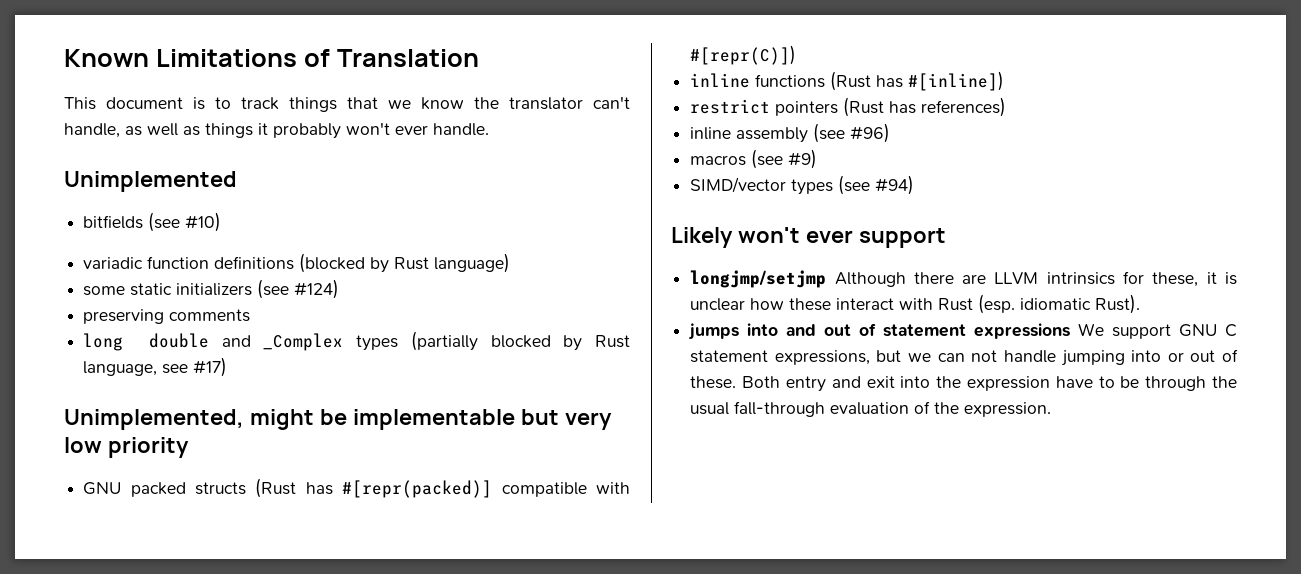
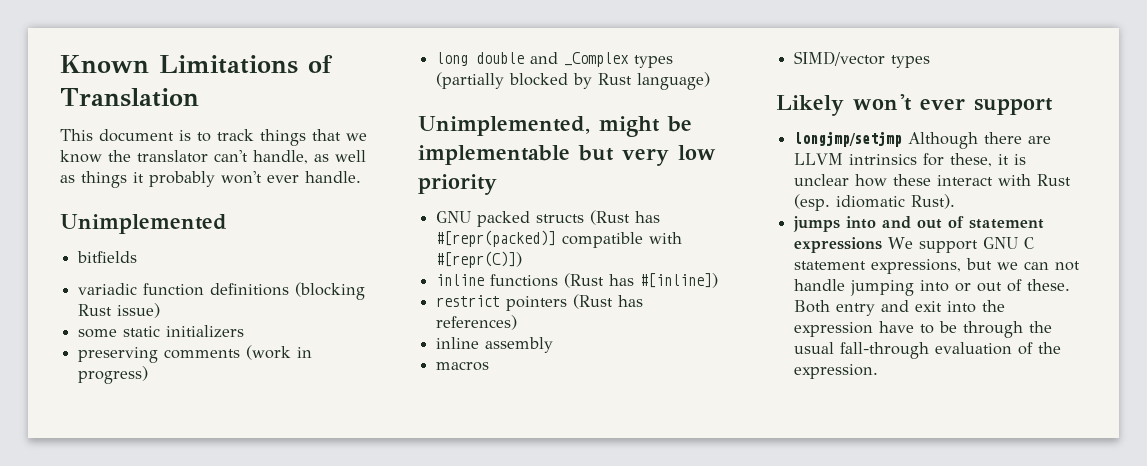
- bitfields (see #10)
+ bitfields
- variadic function definitions (blocked by Rust language)
+ variadic function definitions (blocking Rust issue)
- some static initializers (see #124)
+ some static initializers
- preserving comments
+ preserving comments (work in progress)
- long double and _Complex types (partially blocked by Rust language, see #17)
+ long double and _Complex types (partially blocked by Rust language)
- inline assembly (see #96)
+ inline assembly
- macros (see #9)
+ macros
- SIMD/vector types (see #94)
+ SIMD/vector types

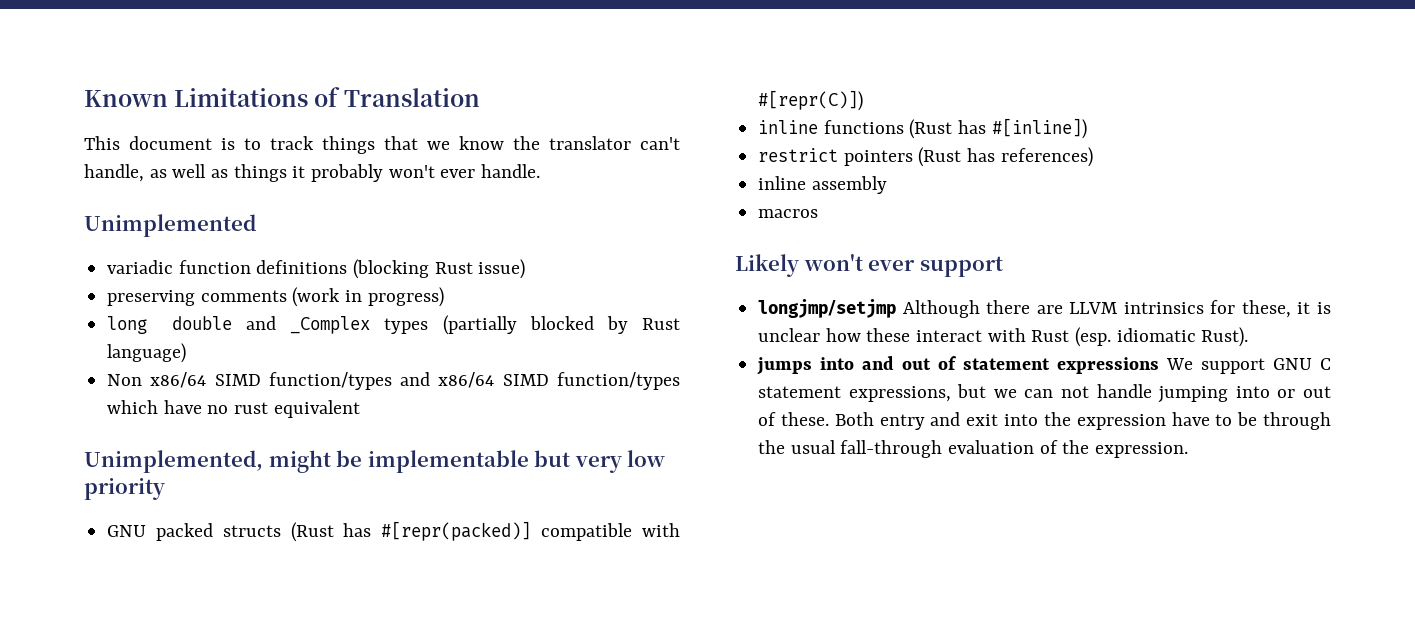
- bitfields
- some static initializers
+ Non x86/64 SIMD function/types and x86/64 SIMD function/types which have no rust equivalent
- SIMD/vector types

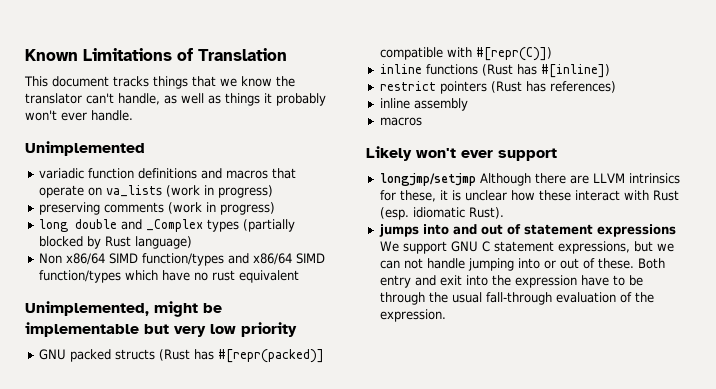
- This document is to track things that we know the translator can't handle, as well as things it probably won't ever handle.
+ This document tracks things that we know the translator can't handle, as well as things it probably won't ever handle.
- variadic function definitions (blocking Rust issue)
+ variadic function definitions and macros that operate on va_lists (work in progress)

